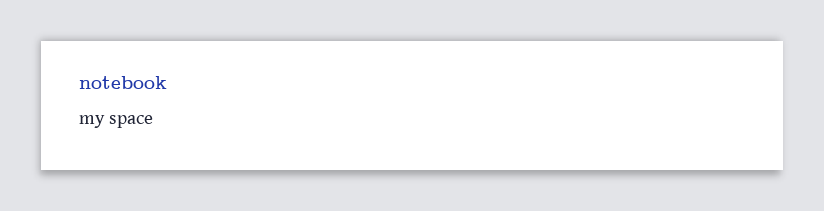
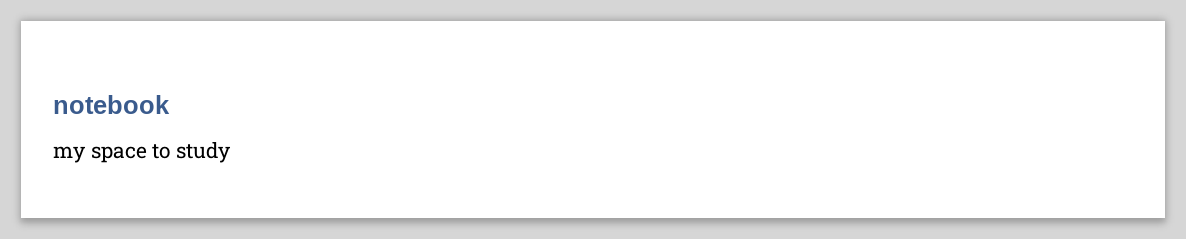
- my space
+ my space to study

